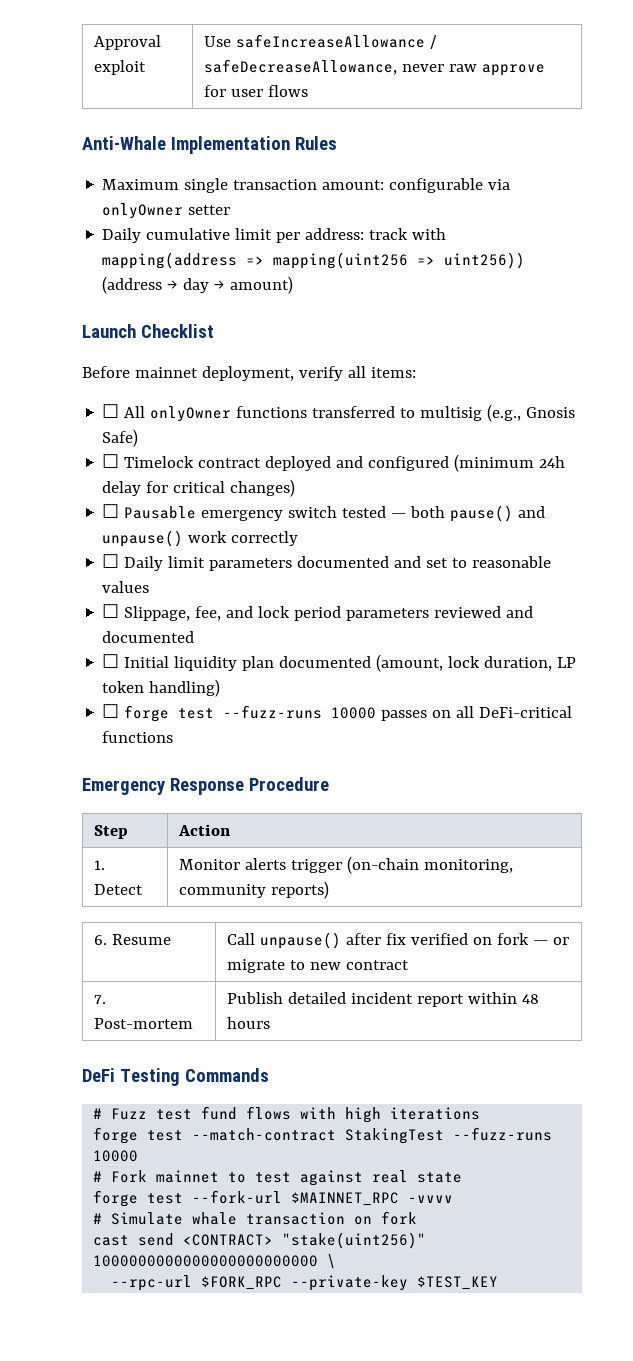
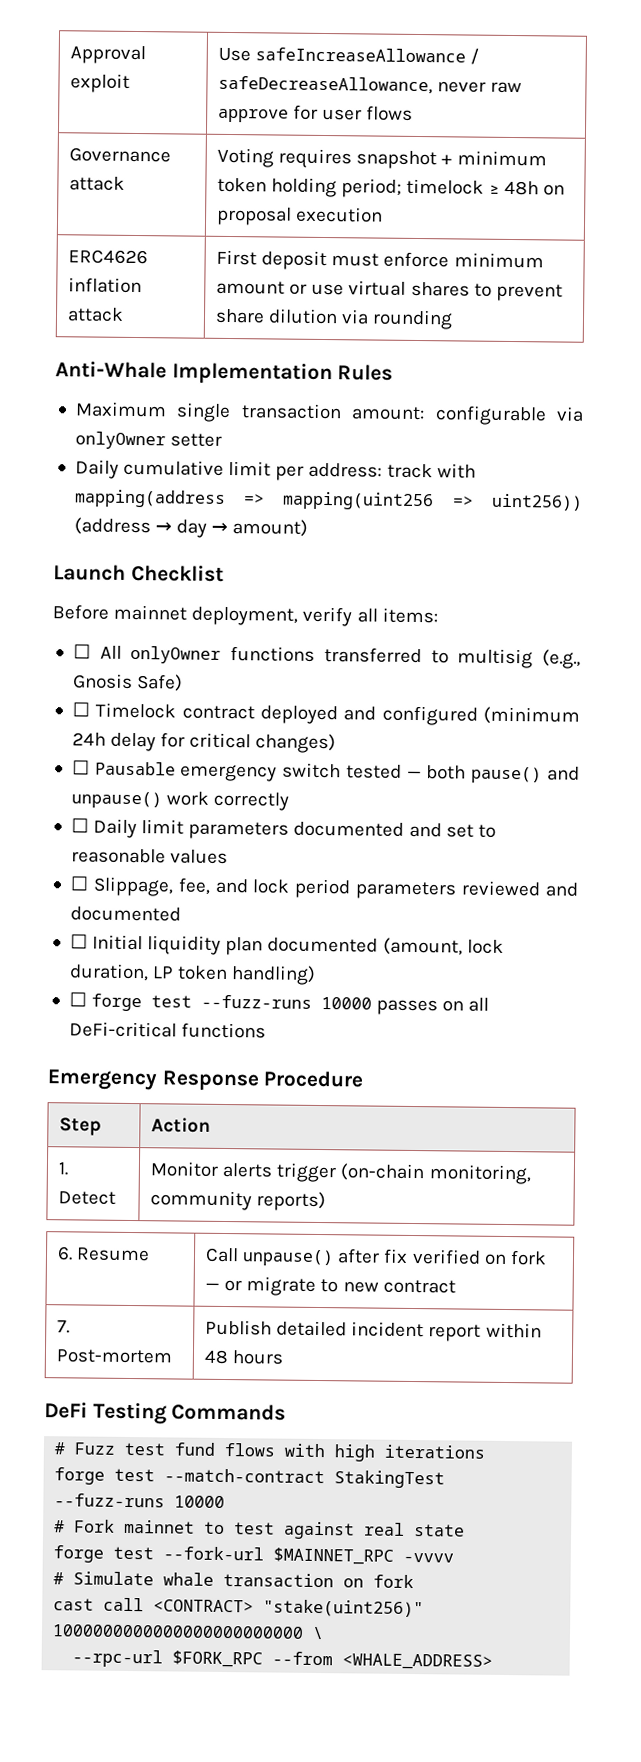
+ Governance attack | Voting requires snapshot + minimum token holding period; timelock ≥ 48h on proposal execution
+ ERC4626 inflation attack | First deposit must enforce minimum amount or use virtual shares to prevent share dilution via rounding
- cast send <CONTRACT> "stake(uint256)" 1000000000000000000000000 \
+ cast call <CONTRACT> "stake(uint256)" 1000000000000000000000000 \
- --rpc-url $FORK_RPC --private-key $TEST_KEY
+ --rpc-url $FORK_RPC --from <WHALE_ADDRESS>

